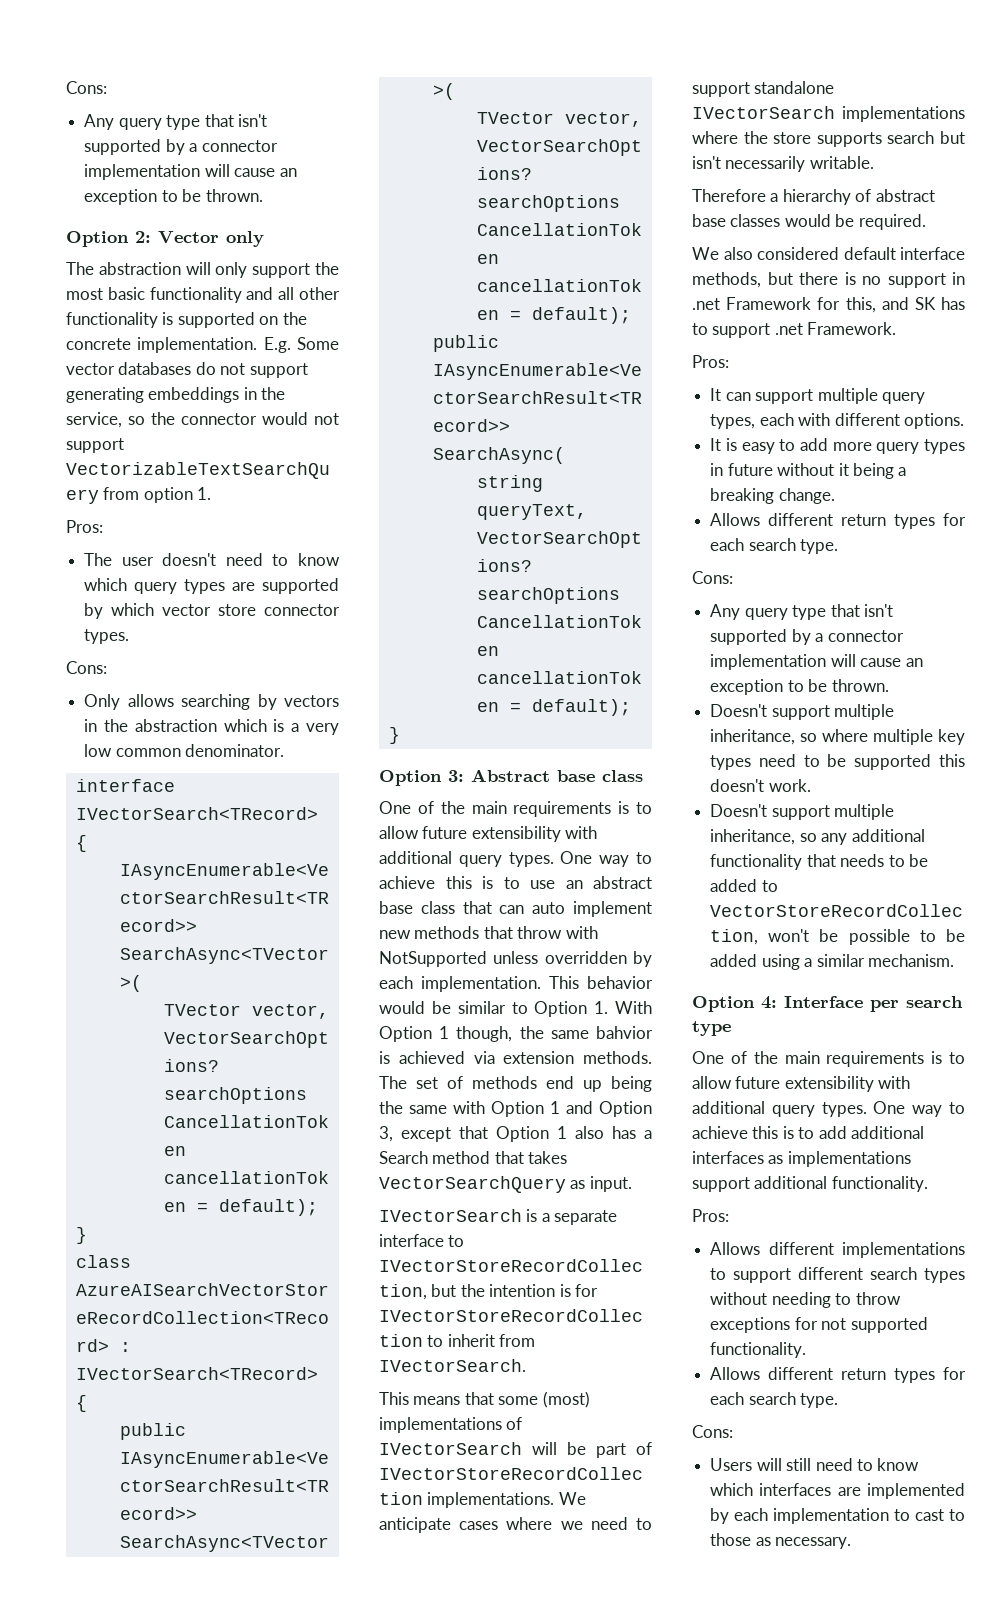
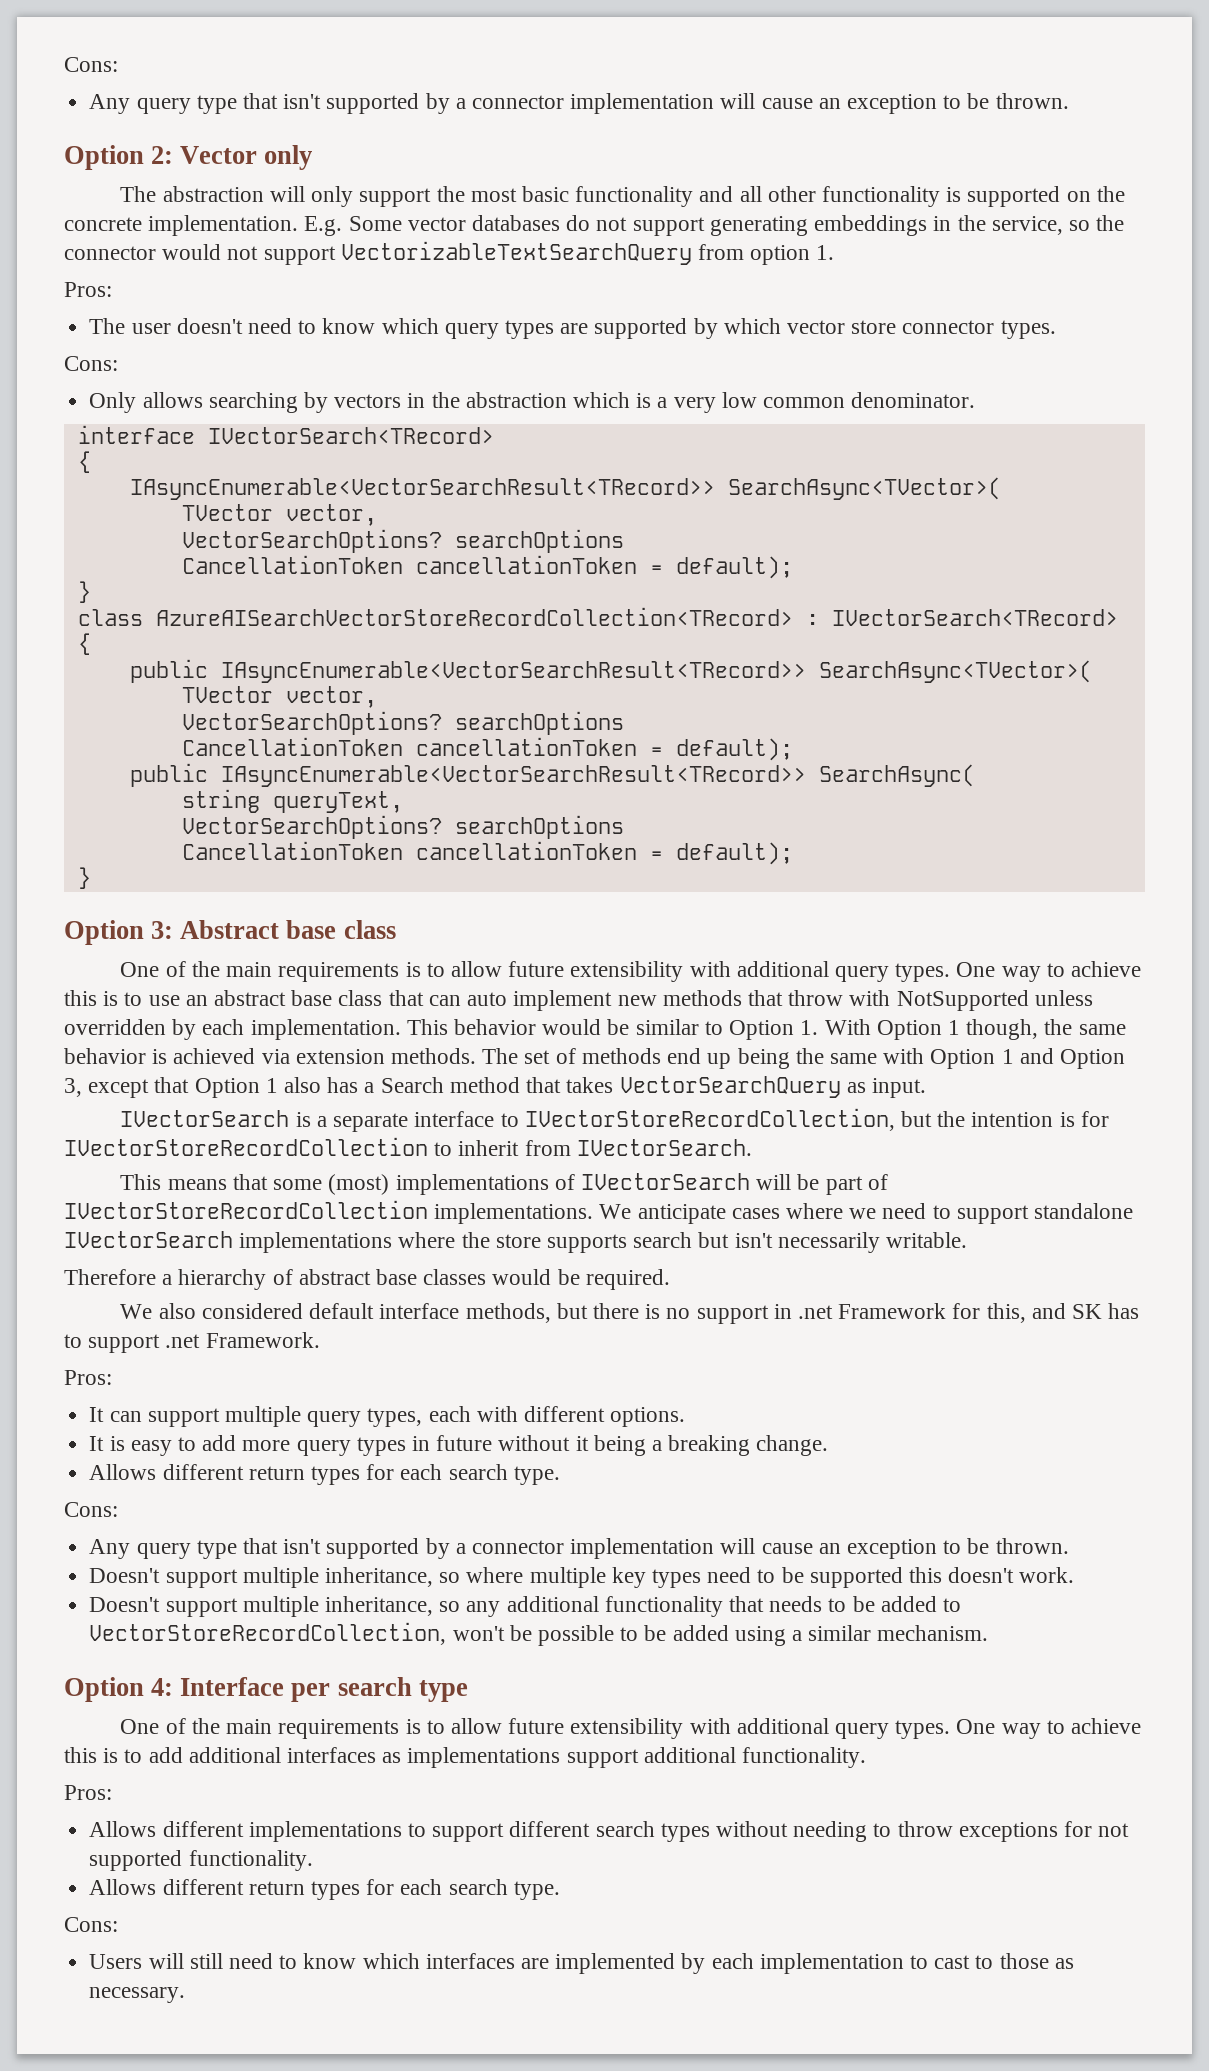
- This behavior would be similar to Option 1. With Option 1 though, the same bahvior is achieved via extension methods.
+ This behavior would be similar to Option 1. With Option 1 though, the same behavior is achieved via extension methods.

